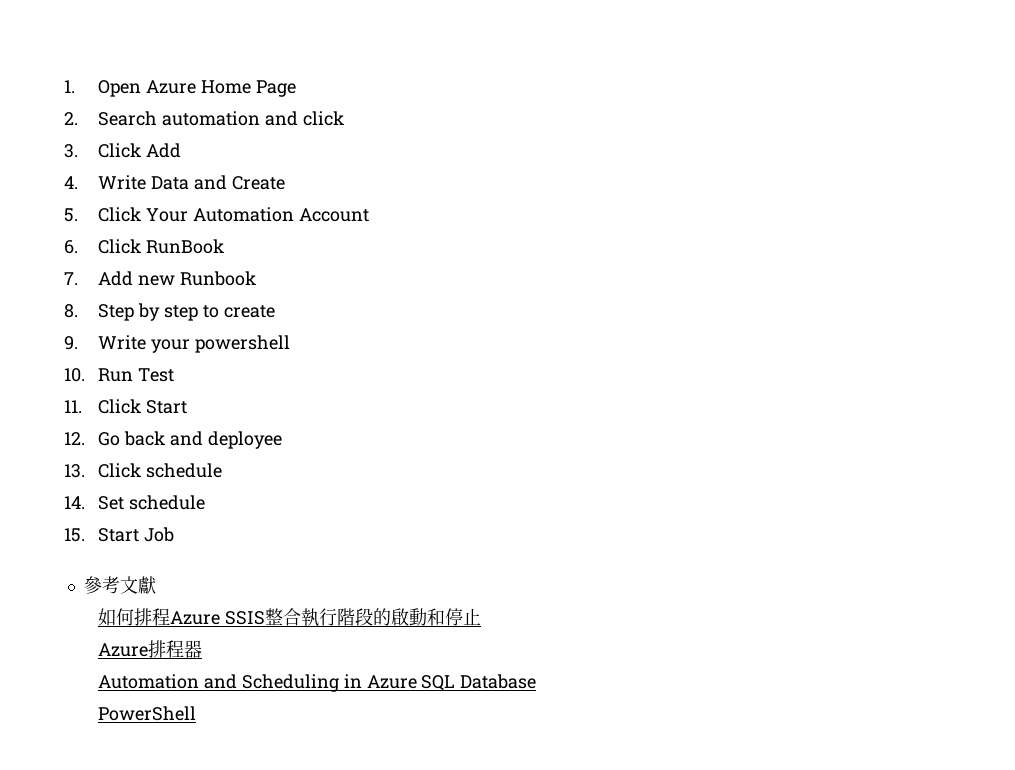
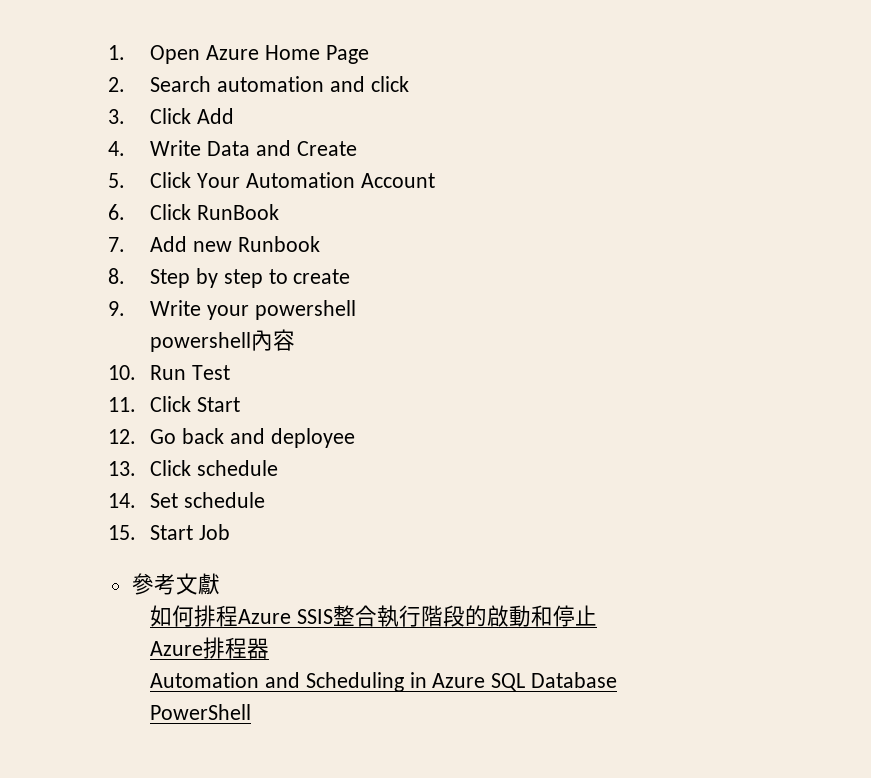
+ powershell內容

